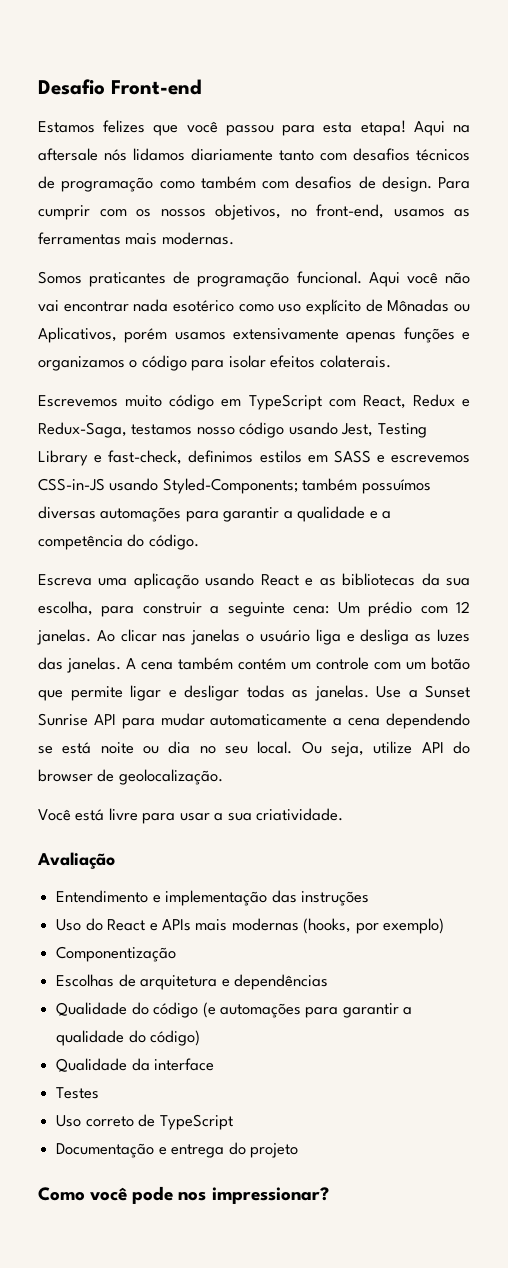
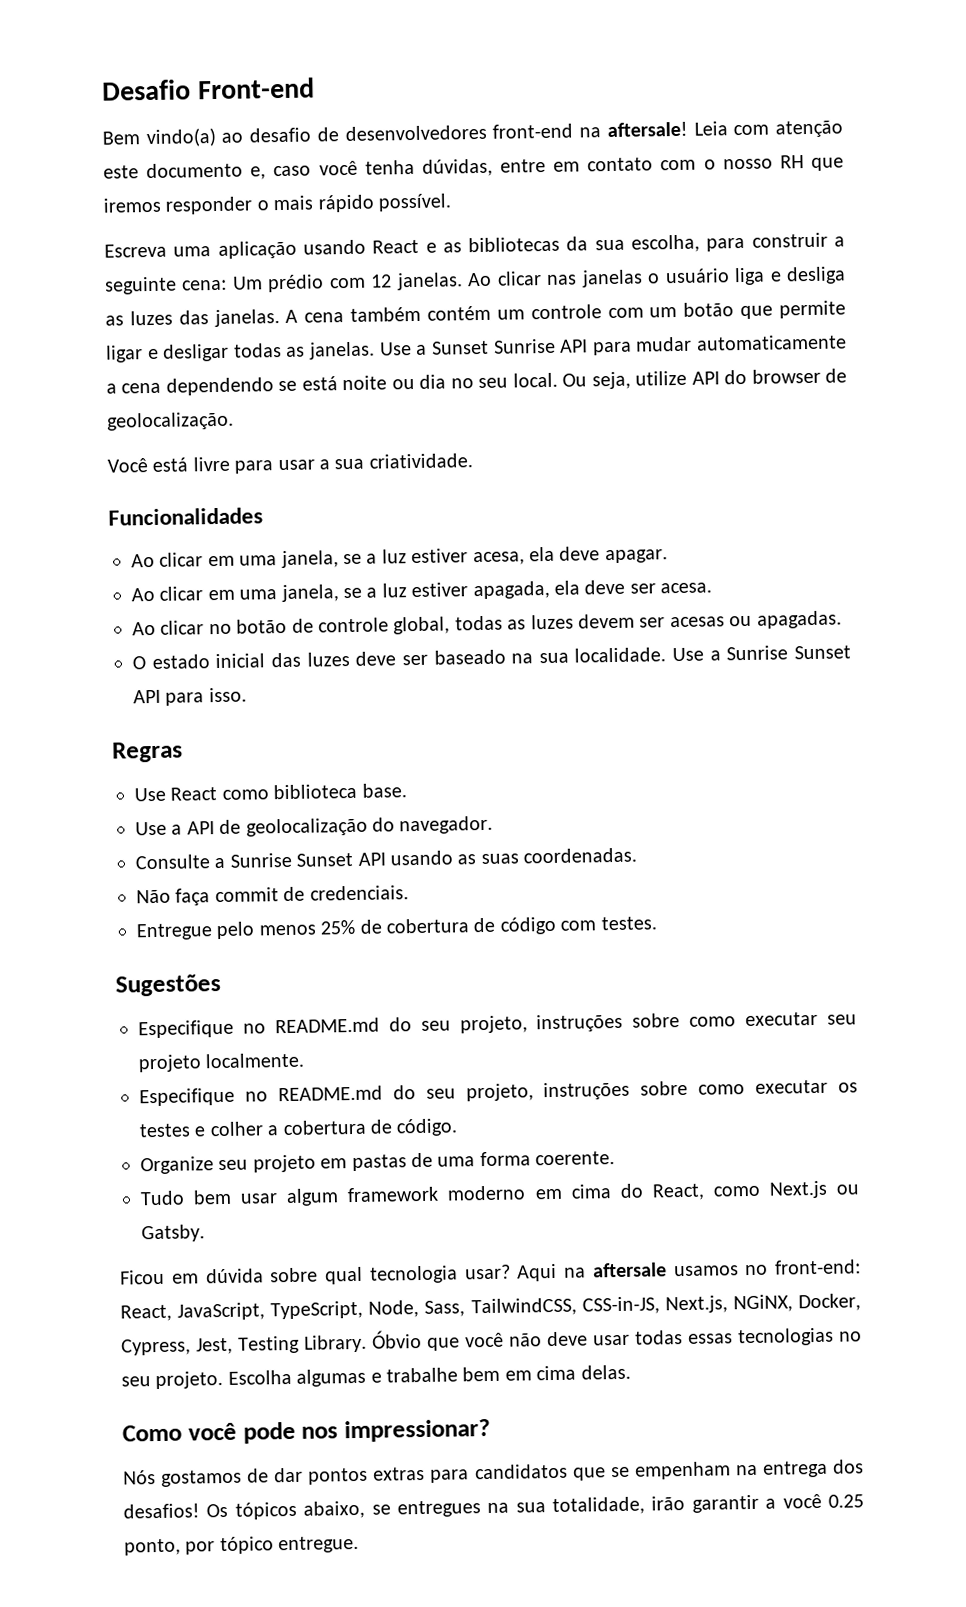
- Estamos felizes que você passou para esta etapa! Aqui na aftersale nós lidamos diariamente tanto com desafios técnicos de programação como também com desafios de design. Para cumprir com os nossos objetivos, no front-end, usamos as ferramentas mais modernas.
- Somos praticantes de programação funcional. Aqui você não vai encontrar nada esotérico como uso explícito de Mônadas ou Aplicativos, porém usamos extensivamente apenas funções e organizamos o código para isolar efeitos colaterais.
- Escrevemos muito código em TypeScript com React, Redux e Redux-Saga, testamos nosso código usando Jest, Testing Library e fast-check, definimos estilos em SASS e escrevemos CSS-in-JS usando Styled-Components; também possuímos diversas automações para garantir a qualidade e a competência do código.
+ Bem vindo(a) ao desafio de desenvolvedores front-end na aftersale! Leia com atenção este documento e, caso você tenha dúvidas, entre em contato com o nosso RH que iremos responder o mais rápido possível.
- Avaliação
- Entendimento e implementação das instruções
- Uso do React e APIs mais modernas (hooks, por exemplo)
- Componentização
- Escolhas de arquitetura e dependências
- Qualidade do código (e automações para garantir a qualidade do código)
- Qualidade da interface
- Testes
- Uso correto de TypeScript
- Documentação e entrega do projeto
+ Funcionalidades
+ Ao clicar em uma janela, se a luz estiver acesa, ela deve apagar.
+ Ao clicar em uma janela, se a luz estiver apagada, ela deve ser acesa.
+ Ao clicar no botão de controle global, todas as luzes devem ser acesas ou apagadas.
+ O estado inicial das luzes deve ser baseado na sua localidade. Use a Sunrise Sunset API para isso.
+ Regras
+ Use React como biblioteca base.
+ Use a API de geolocalização do navegador.
+ Consulte a Sunrise Sunset API usando as suas coordenadas.
+ Não faça commit de credenciais.
+ Entregue pelo menos 25% de cobertura de código com testes.
+ Sugestões
+ Especifique no README.md do seu projeto, instruções sobre como executar seu projeto localmente.
+ Especifique no README.md do seu projeto, instruções sobre como executar os testes e colher a cobertura de código.
+ Organize seu projeto em pastas de uma forma coerente.
+ Tudo bem usar algum framework moderno em cima do React, como Next.js ou Gatsby.
+ Ficou em dúvida sobre qual tecnologia usar? Aqui na aftersale usamos no front-end: React, JavaScript, TypeScript, Node, Sass, TailwindCSS, CSS-in-JS, Next.js, NGiNX, Docker, Cypress, Jest, Testing Library. Óbvio que você não deve usar todas essas tecnologias no seu projeto. Escolha algumas e trabalhe bem em cima delas.
+ Nós gostamos de dar pontos extras para candidatos que se empenham na entrega dos desafios! Os tópicos abaixo, se entregues na sua totalidade, irão garantir a você 0.25 ponto, por tópico entregue.

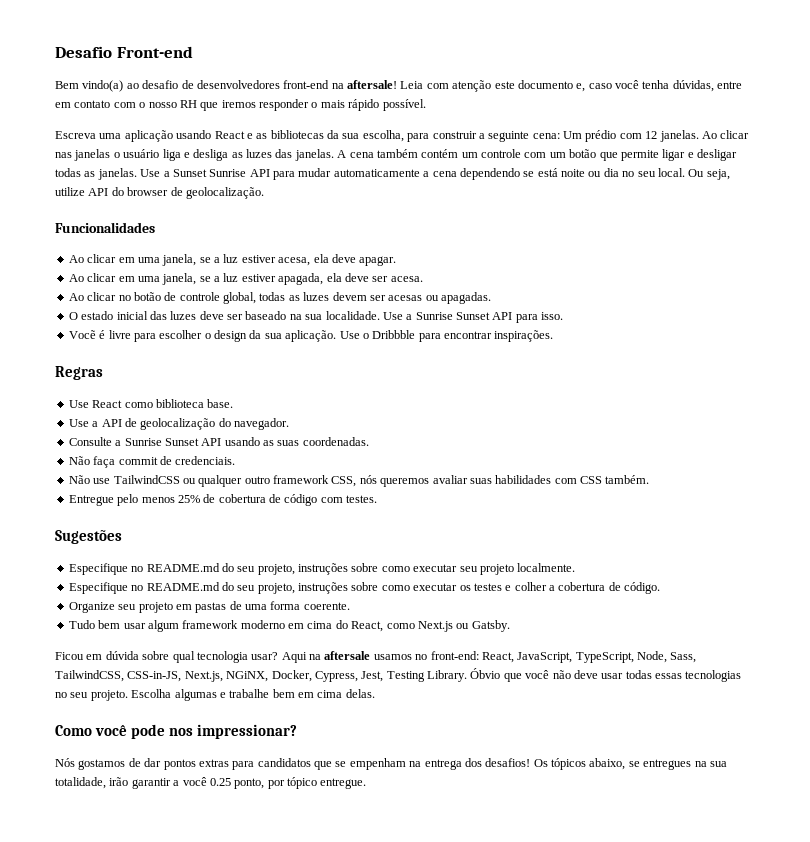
- Você está livre para usar a sua criatividade.
+ Vocẽ é livre para escolher o design da sua aplicação. Use o Dribbble para encontrar inspirações.
+ Não use TailwindCSS ou qualquer outro framework CSS, nós queremos avaliar suas habilidades com CSS também.

